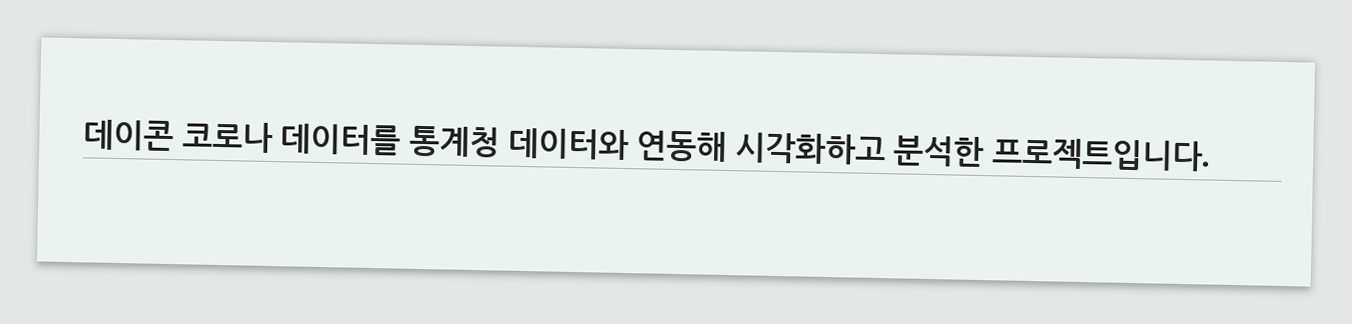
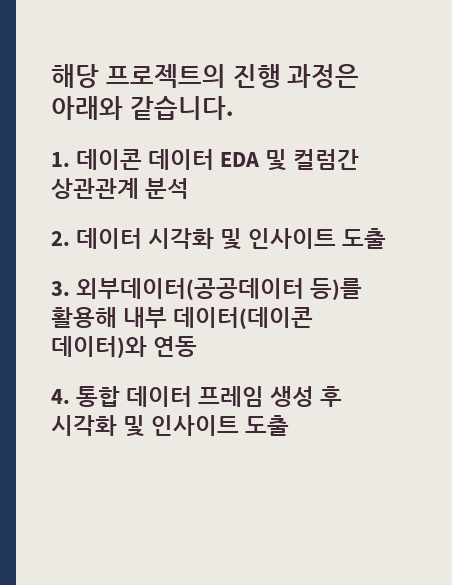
- 데이콘 코로나 데이터를 통계청 데이터와 연동해 시각화하고 분석한 프로젝트입니다.
+ 해당 프로젝트의 진행 과정은 아래와 같습니다.
+ 1. 데이콘 데이터 EDA 및 컬럼간 상관관계 분석
+ 2. 데이터 시각화 및 인사이트 도출
+ 3. 외부데이터(공공데이터 등)를 활용해 내부 데이터(데이콘 데이터)와 연동
+ 4. 통합 데이터 프레임 생성 후 시각화 및 인사이트 도출

